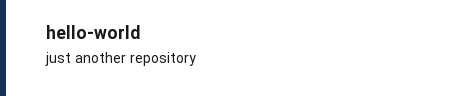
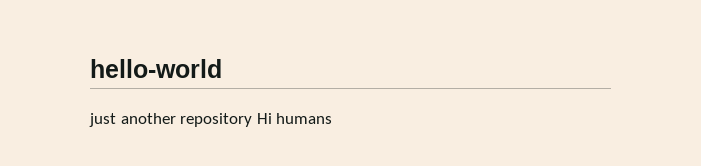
- just another repository
+ just another repository Hi humans

